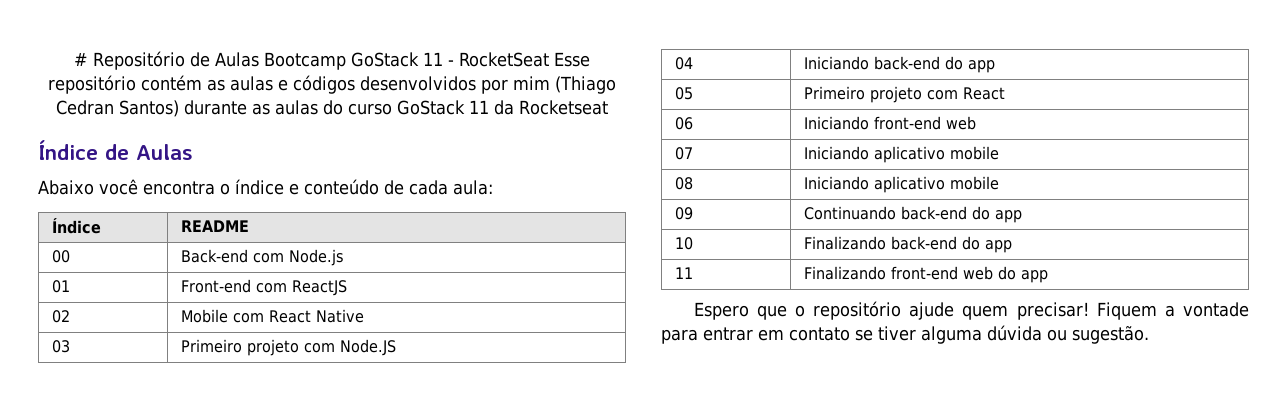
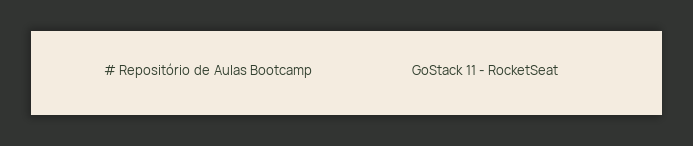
- # Repositório de Aulas Bootcamp GoStack 11 - RocketSeat Esse repositório contém as aulas e códigos desenvolvidos por mim (Thiago Cedran Santos) durante as aulas do curso GoStack 11 da Rocketseat
- Índice de Aulas
- Abaixo você encontra o índice e conteúdo de cada aula:
- Índice | README
- 00 | Back-end com Node.js
- 01 | Front-end com ReactJS
- 02 | Mobile com React Native
- 03 | Primeiro projeto com Node.JS
- 04 | Iniciando back-end do app
- 05 | Primeiro projeto com React
- 06 | Iniciando front-end web
- 07 | Iniciando aplicativo mobile
- 08 | Iniciando aplicativo mobile
- 09 | Continuando back-end do app
- 10 | Finalizando back-end do app
- 11 | Finalizando front-end web do app
- Espero que o repositório ajude quem precisar! Fiquem a vontade para entrar em contato se tiver alguma dúvida ou sugestão.
+ # Repositório de Aulas Bootcamp GoStack 11 - RocketSeat

